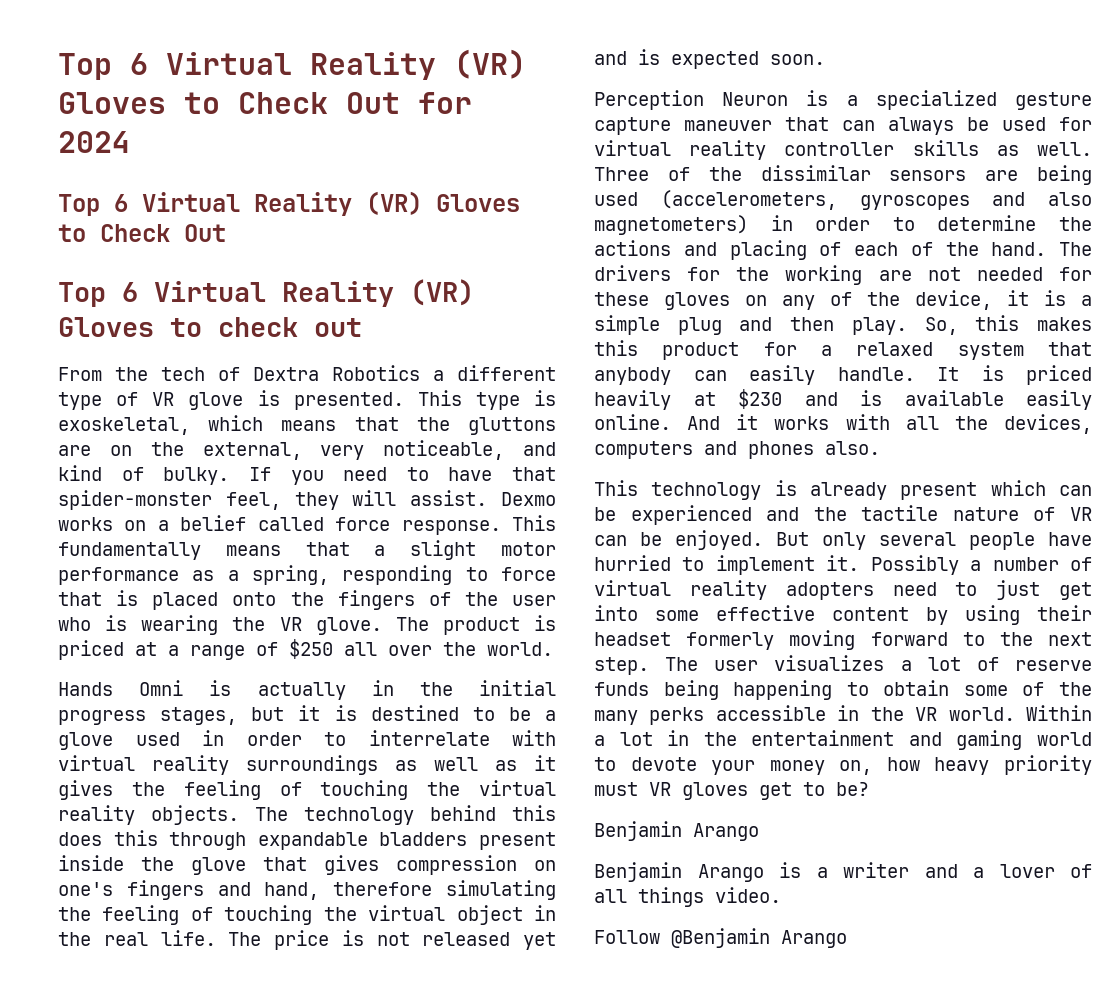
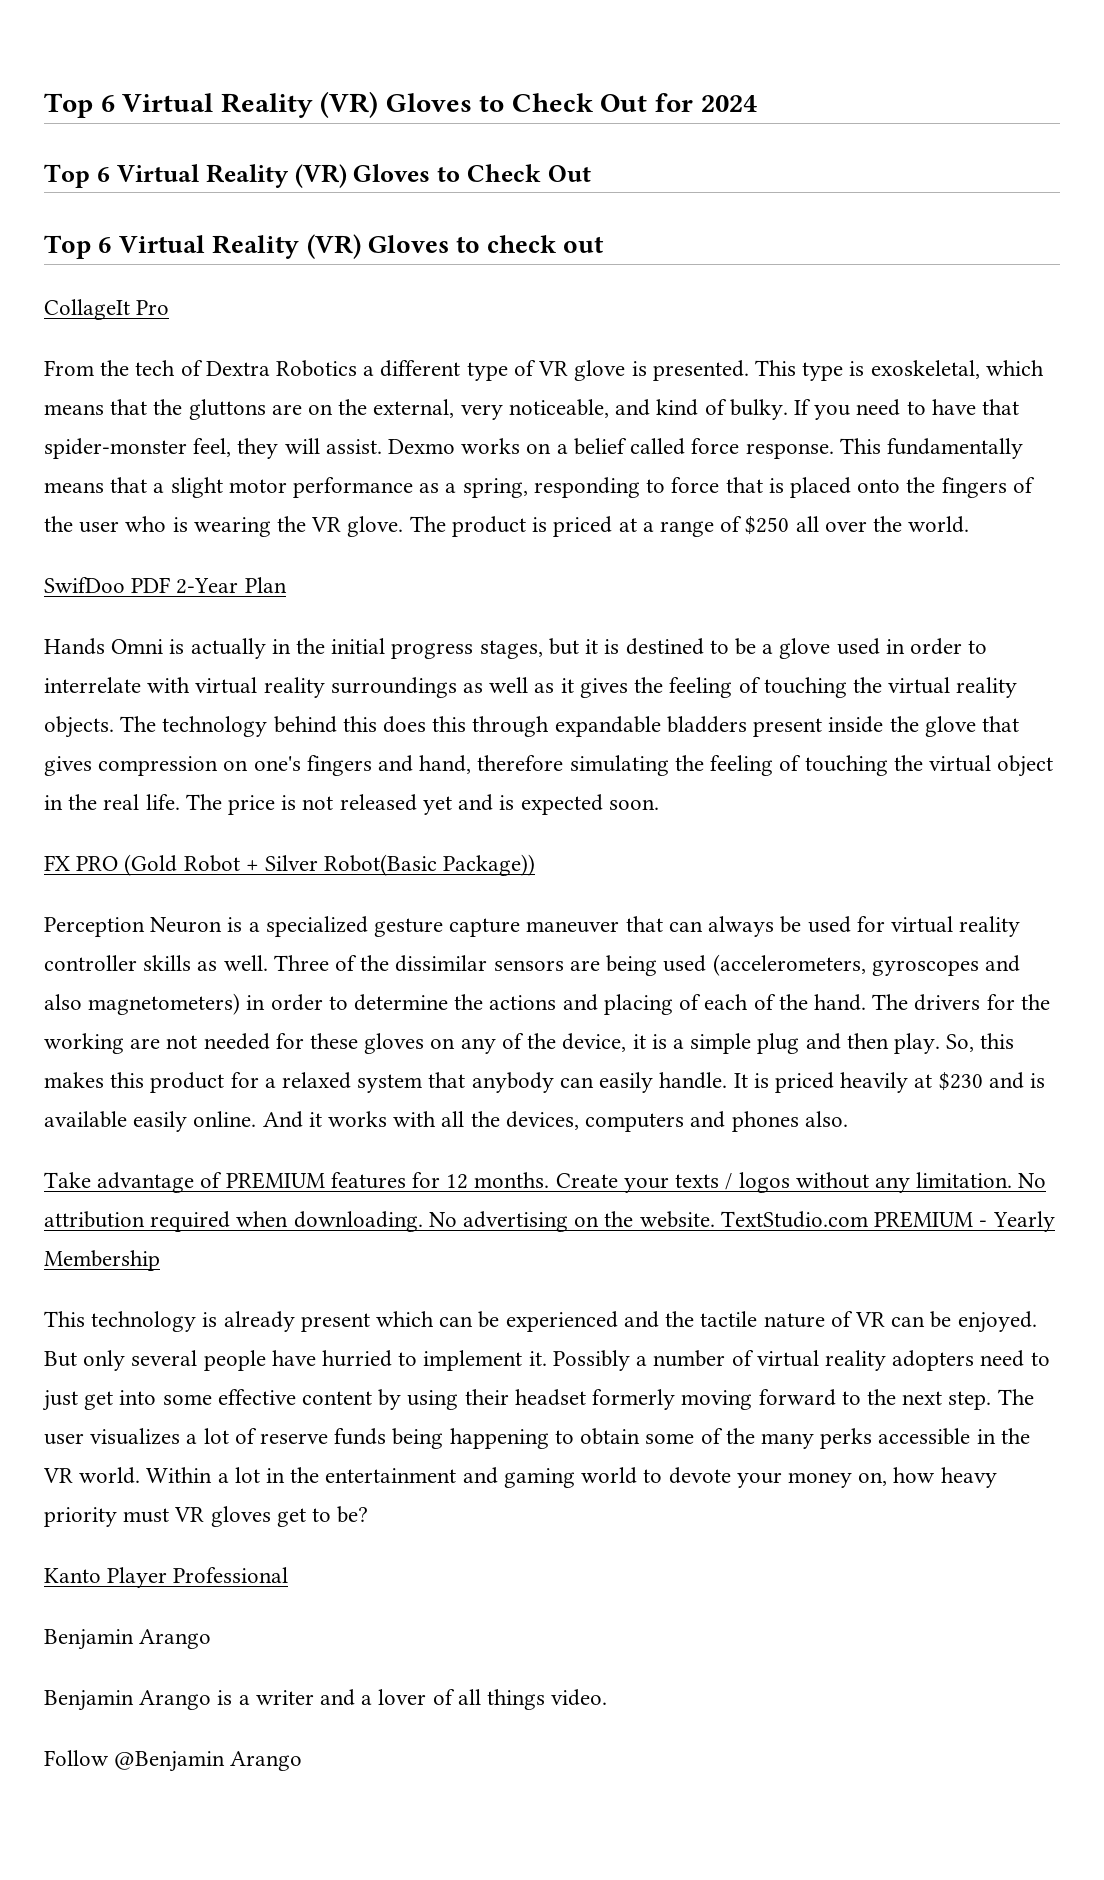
+ CollageIt Pro
+ SwifDoo PDF 2-Year Plan
+ FX PRO (Gold Robot + Silver Robot(Basic Package))
+ Take advantage of PREMIUM features for 12 months. Create your texts / logos without any limitation. No attribution required when downloading. No advertising on the website. TextStudio.com PREMIUM - Yearly Membership
+ Kanto Player Professional

